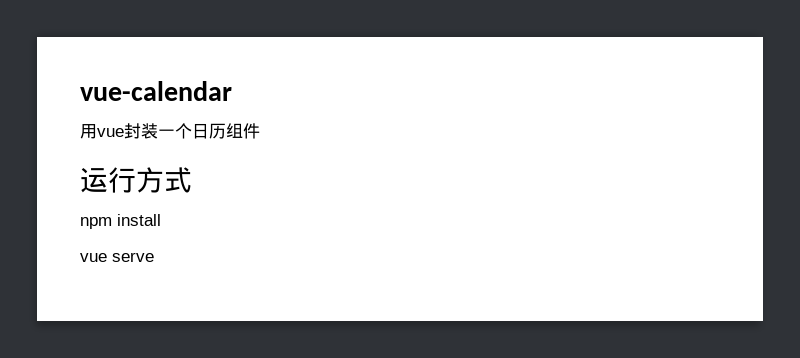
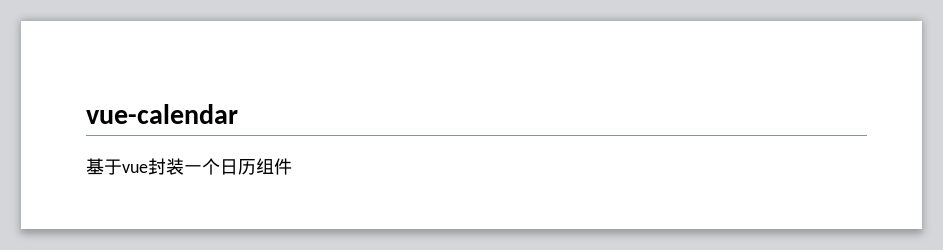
- 用vue封装一个日历组件
+ 基于vue封装一个日历组件
- 运行方式
- npm install
- vue serve

